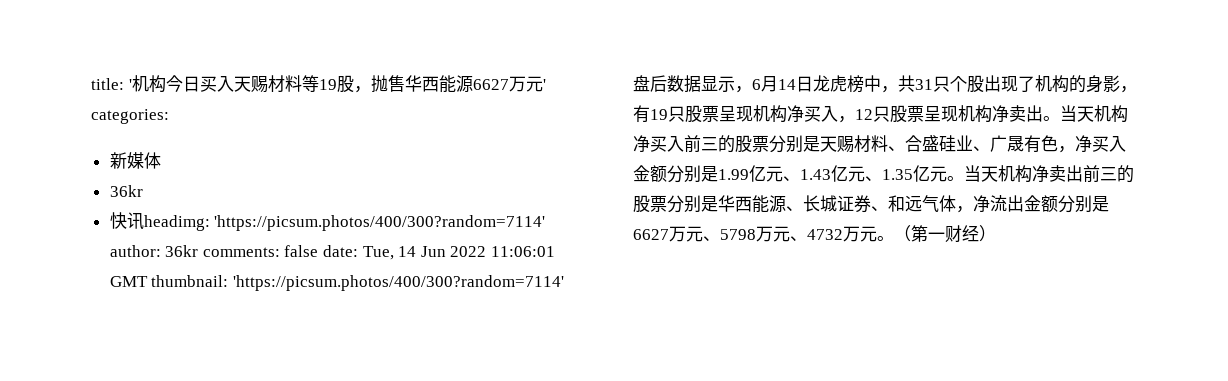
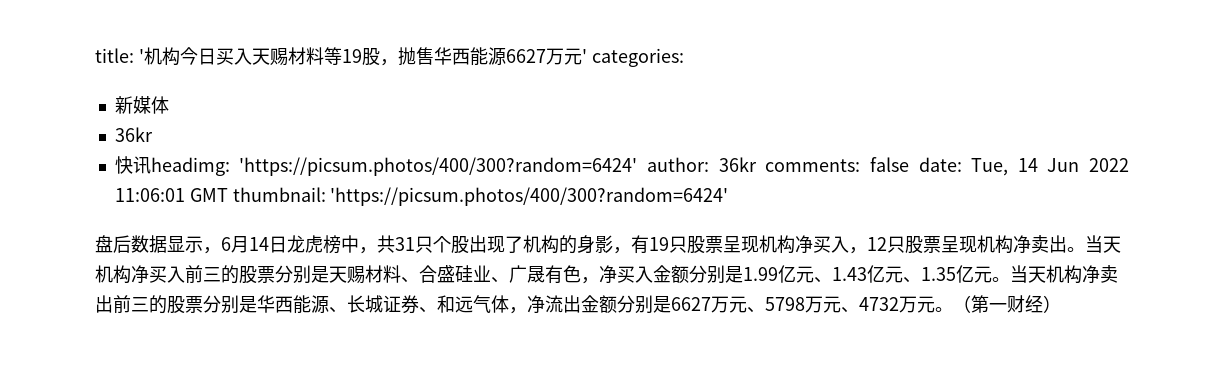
- 快讯headimg: 'https://picsum.photos/400/300?random=7114' author: 36kr comments: false date: Tue, 14 Jun 2022 11:06:01 GMT thumbnail: 'https://picsum.photos/400/300?random=7114'
+ 快讯headimg: 'https://picsum.photos/400/300?random=6424' author: 36kr comments: false date: Tue, 14 Jun 2022 11:06:01 GMT thumbnail: 'https://picsum.photos/400/300?random=6424'

